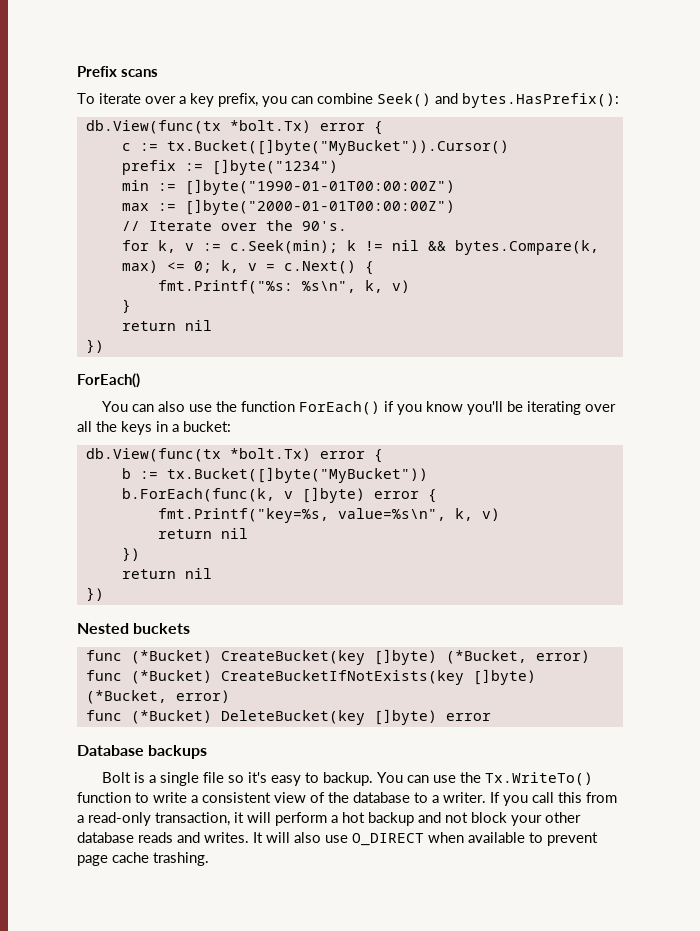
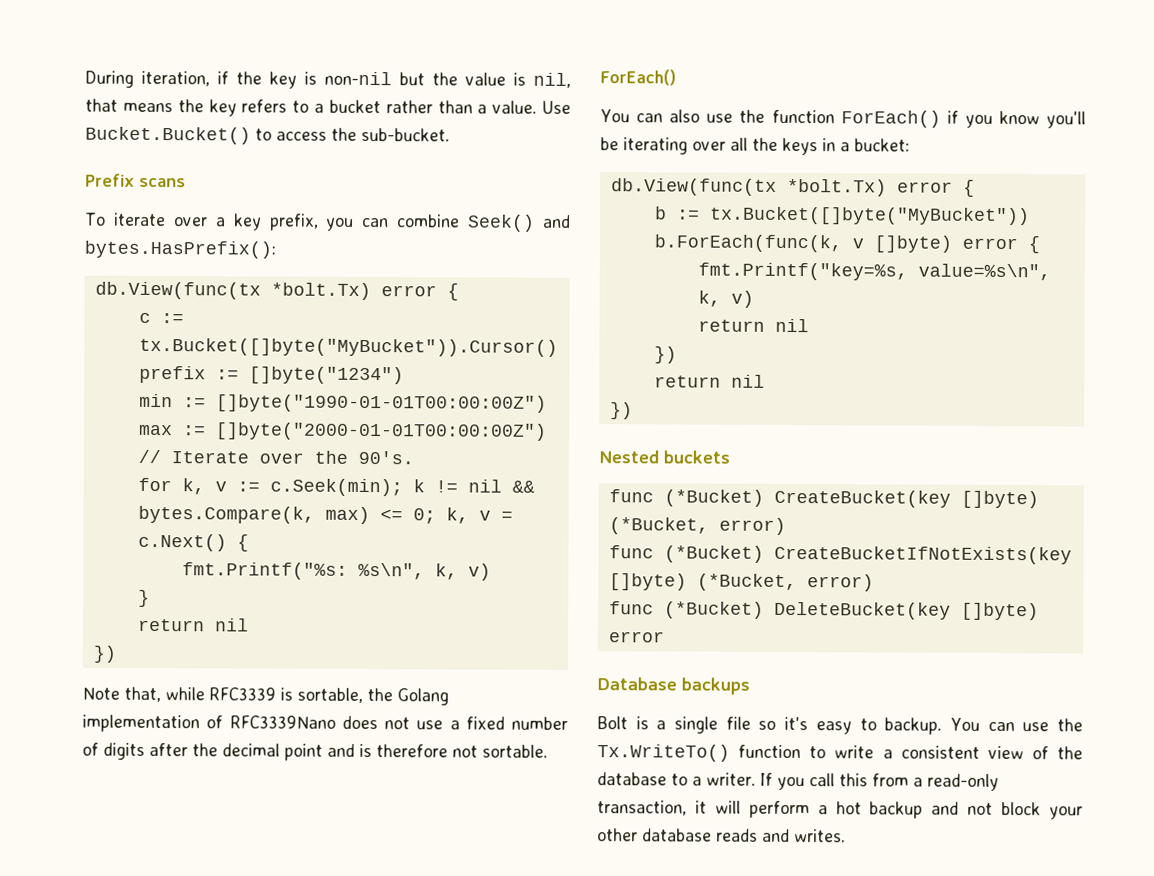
+ During iteration, if the key is non-nil but the value is nil, that means the key refers to a bucket rather than a value. Use Bucket.Bucket() to access the sub-bucket.
+ Note that, while RFC3339 is sortable, the Golang implementation of RFC3339Nano does not use a fixed number of digits after the decimal point and is therefore not sortable.
- It will also use O_DIRECT when available to prevent page cache trashing.

